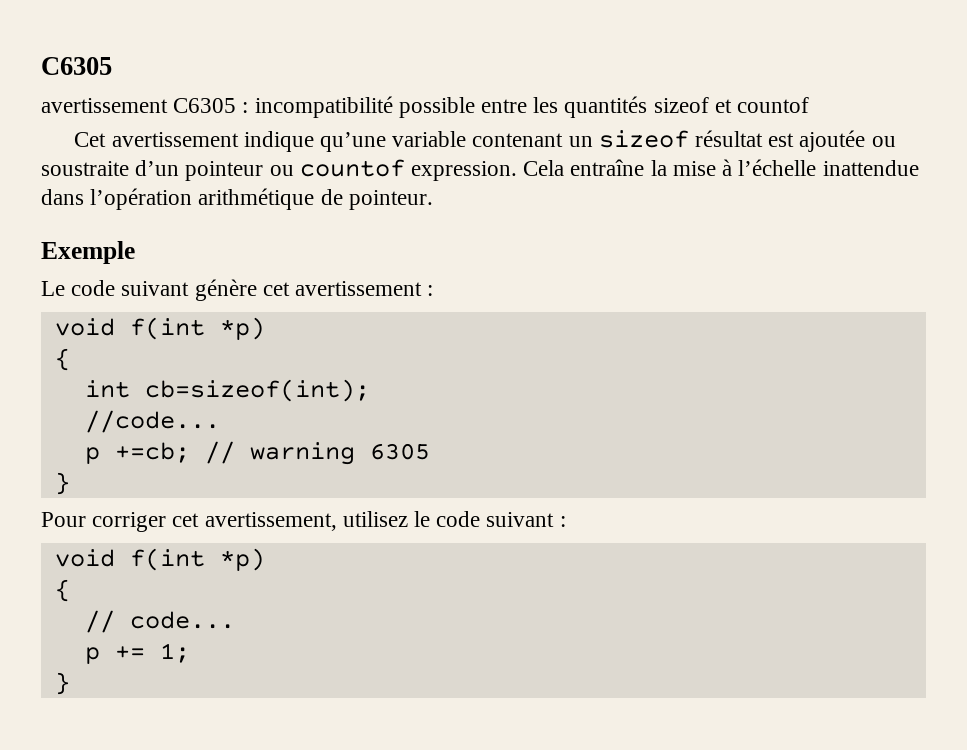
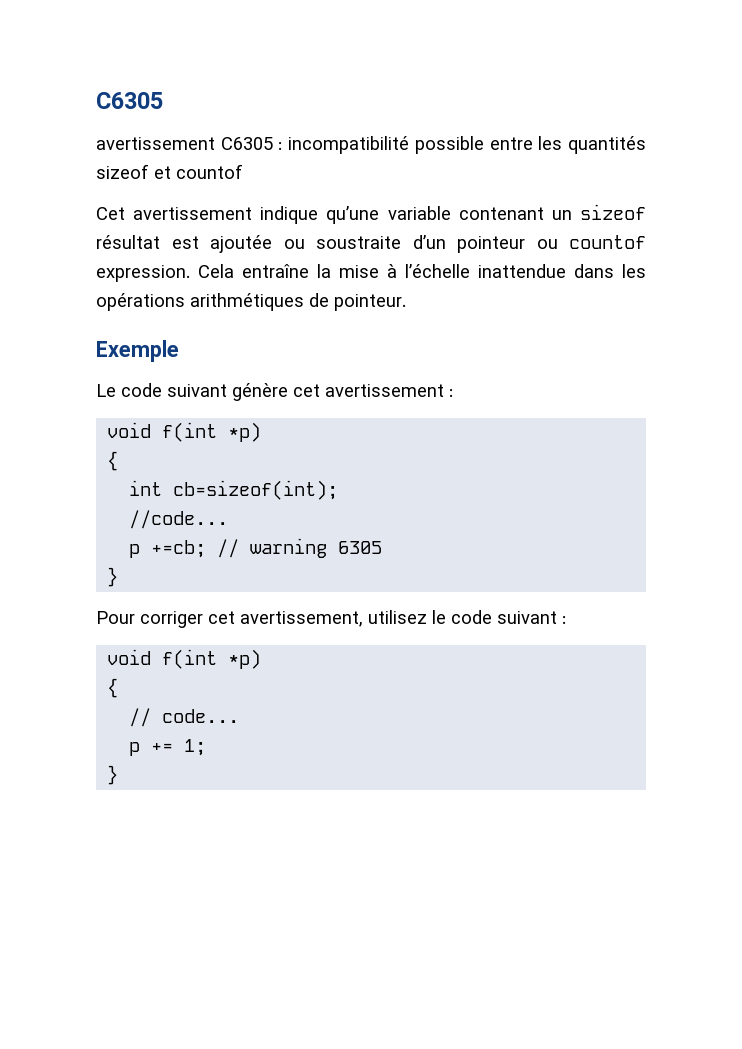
- Cela entraîne la mise à l’échelle inattendue dans l’opération arithmétique de pointeur.
+ Cela entraîne la mise à l’échelle inattendue dans les opérations arithmétiques de pointeur.

